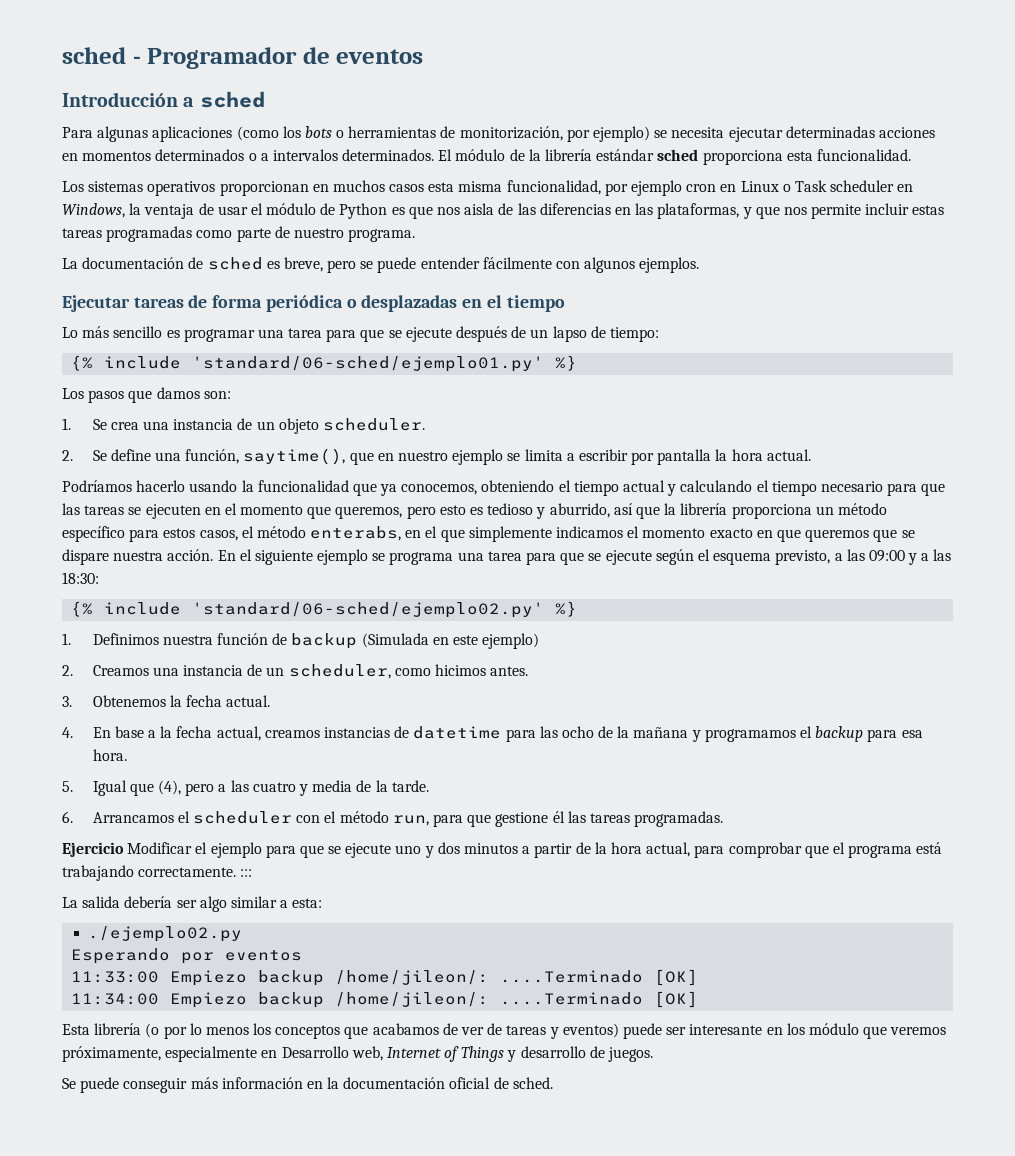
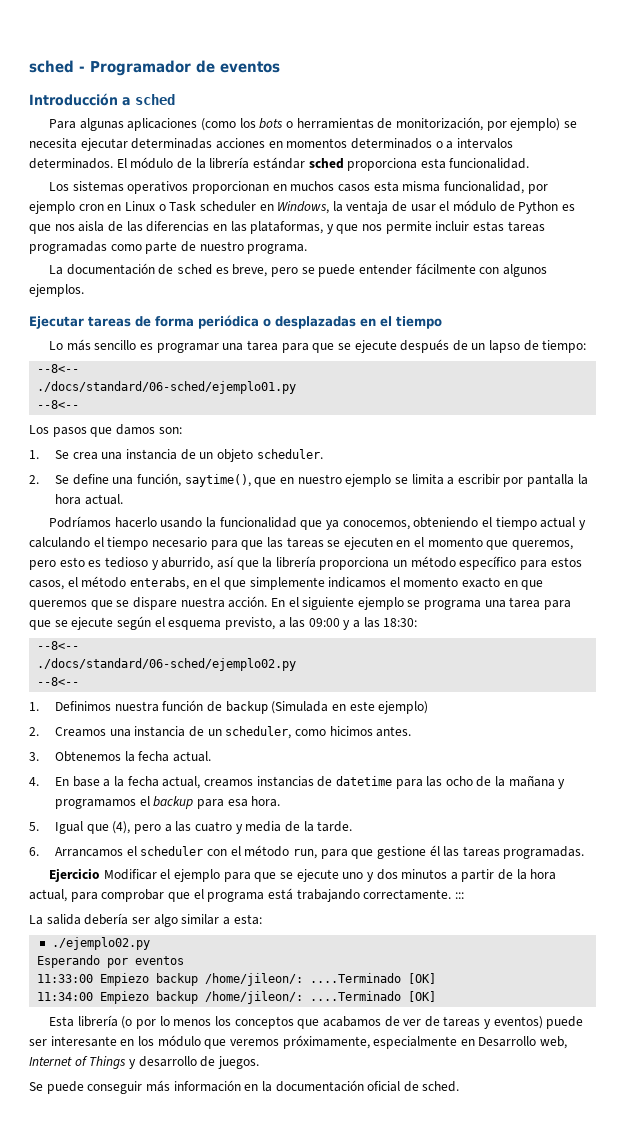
  Lo más sencillo es programar una tarea para que se ejecute después de un lapso de tiempo:
- {% include 'standard/06-sched/ejemplo01.py' %}
+ --8<--
+ ./docs/standard/06-sched/ejemplo01.py
+ --8<--
  En el siguiente ejemplo se programa una tarea para que se ejecute según el esquema previsto, a las 09:00 y a las 18:30:
- {% include 'standard/06-sched/ejemplo02.py' %}
+ --8<--
+ ./docs/standard/06-sched/ejemplo02.py
+ --8<--

